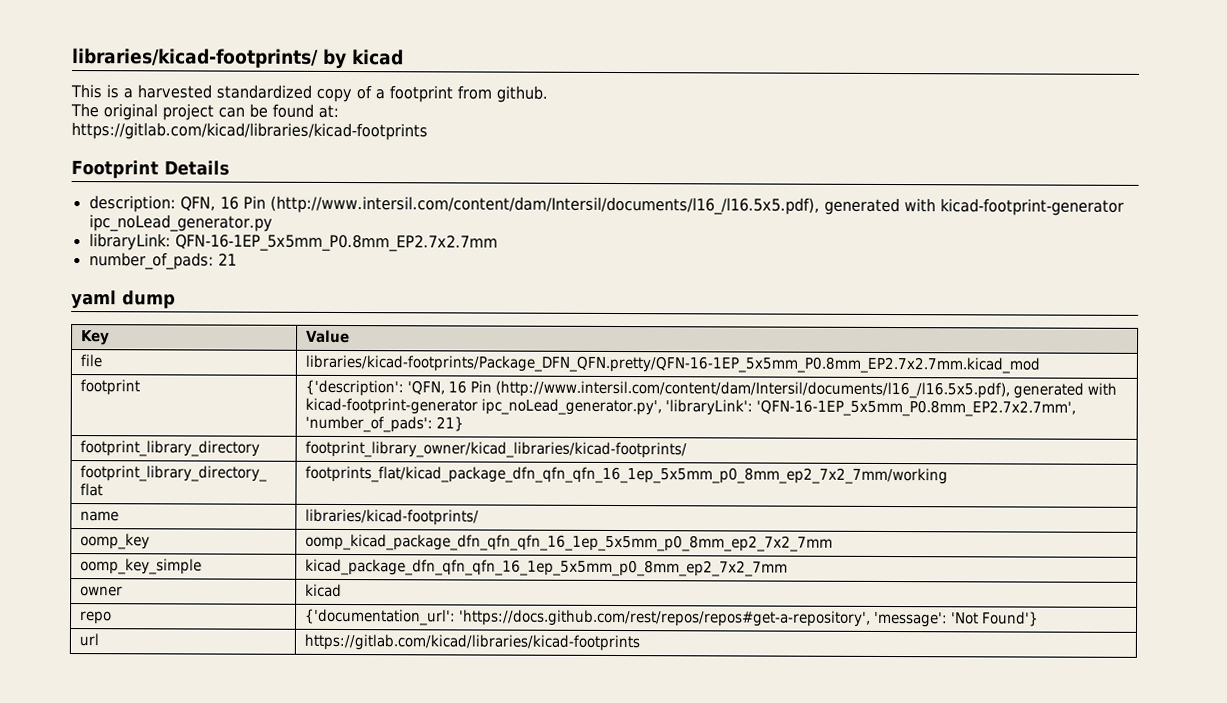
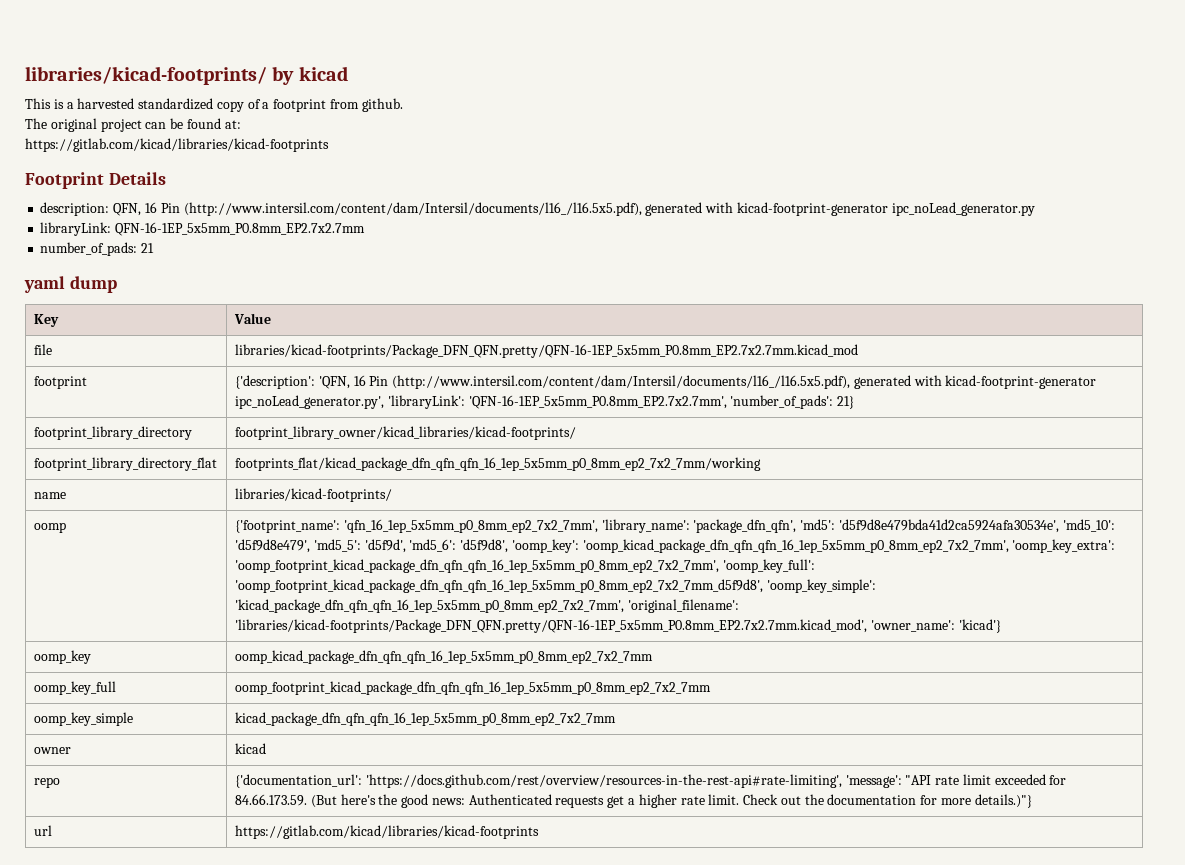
+ oomp | {'footprint_name': 'qfn_16_1ep_5x5mm_p0_8mm_ep2_7x2_7mm', 'library_name': 'package_dfn_qfn', 'md5': 'd5f9d8e479bda41d2ca5924afa30534e', 'md5_10': 'd5f9d8e479', 'md5_5': 'd5f9d', 'md5_6': 'd5f9d8', 'oomp_key': 'oomp_kicad_package_dfn_qfn_qfn_16_1ep_5x5mm_p0_8mm_ep2_7x2_7mm', 'oomp_key_extra': 'oomp_footprint_kicad_package_dfn_qfn_qfn_16_1ep_5x5mm_p0_8mm_ep2_7x2_7mm', 'oomp_key_full': 'oomp_footprint_kicad_package_dfn_qfn_qfn_16_1ep_5x5mm_p0_8mm_ep2_7x2_7mm_d5f9d8', 'oomp_key_simple': 'kicad_package_dfn_qfn_qfn_16_1ep_5x5mm_p0_8mm_ep2_7x2_7mm', 'original_filename': 'libraries/kicad-footprints/Package_DFN_QFN.pretty/QFN-16-1EP_5x5mm_P0.8mm_EP2.7x2.7mm.kicad_mod', 'owner_name': 'kicad'}
+ oomp_key_full | oomp_footprint_kicad_package_dfn_qfn_qfn_16_1ep_5x5mm_p0_8mm_ep2_7x2_7mm
- repo | {'documentation_url': 'https://docs.github.com/rest/repos/repos#get-a-repository', 'message': 'Not Found'}
+ repo | {'documentation_url': 'https://docs.github.com/rest/overview/resources-in-the-rest-api#rate-limiting', 'message': "API rate limit exceeded for 84.66.173.59. (But here's the good news: Authenticated requests get a higher rate limit. Check out the documentation for more details.)"}

